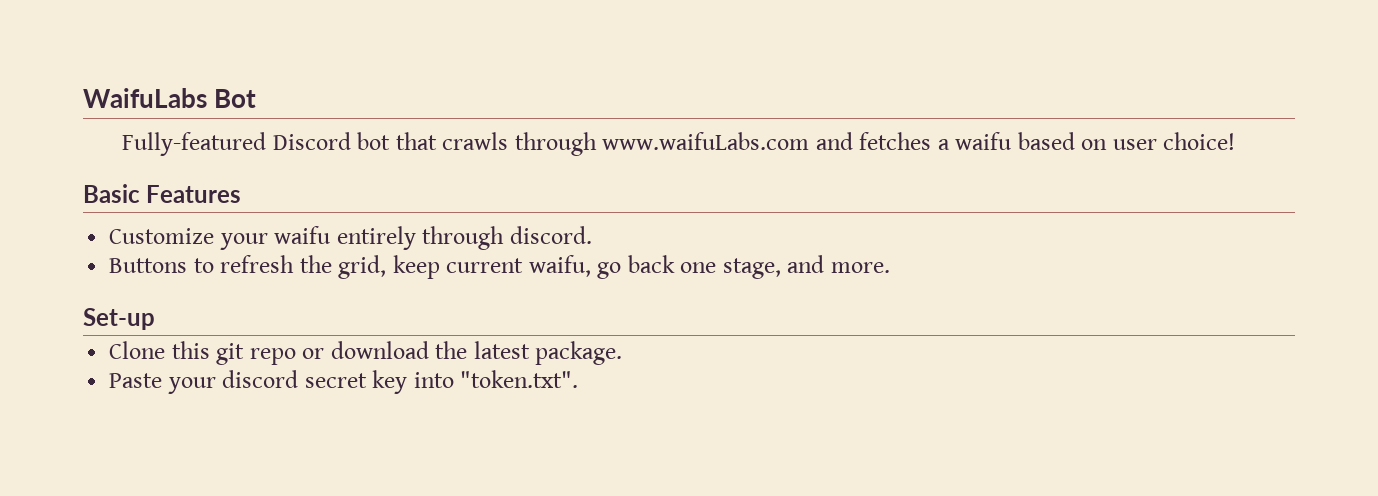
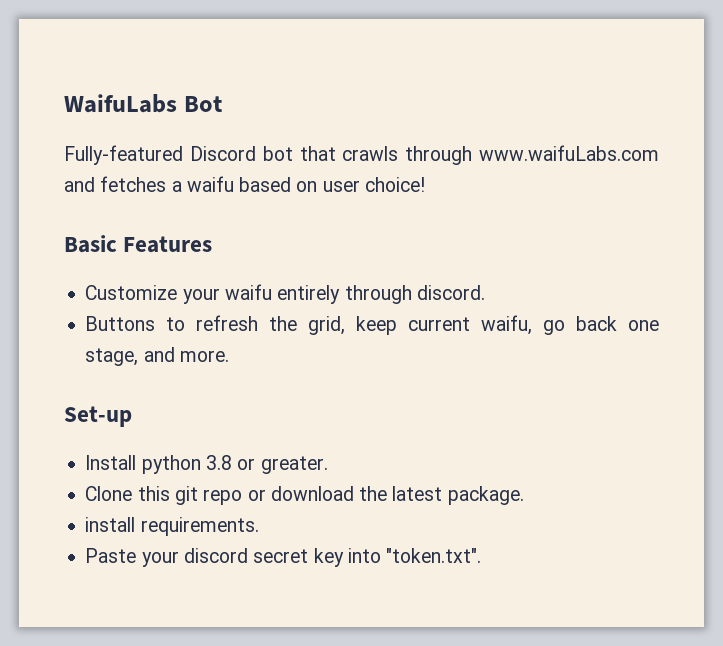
+ Install python 3.8 or greater.
+ install requirements.

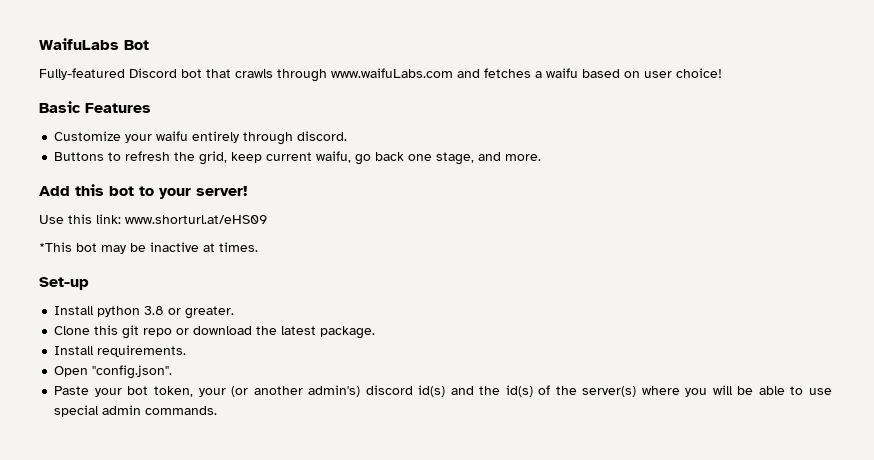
+ Add this bot to your server!
+ Use this link: www.shorturl.at/eHS09
+ *This bot may be inactive at times.
- install requirements.
+ Install requirements.
+ Open "config.json".
- Paste your discord secret key into "token.txt".
+ Paste your bot token, your (or another admin's) discord id(s) and the id(s) of the server(s) where you will be able to use special admin commands.

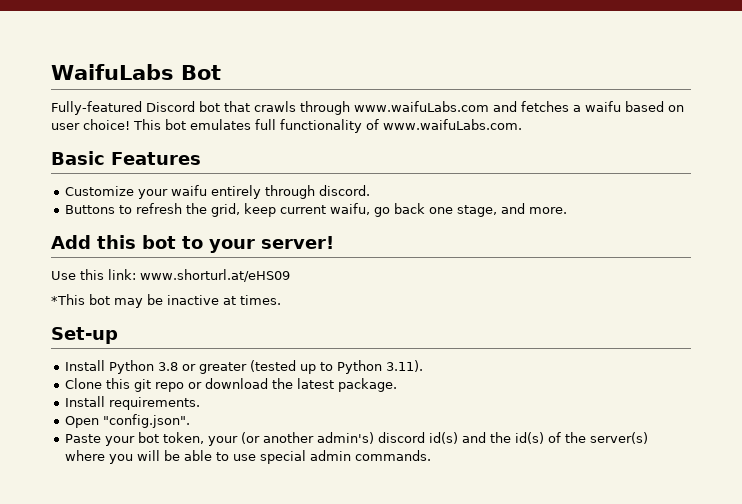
+ This bot emulates full functionality of www.waifuLabs.com.
- Install python 3.8 or greater.
+ Install Python 3.8 or greater (tested up to Python 3.11).

